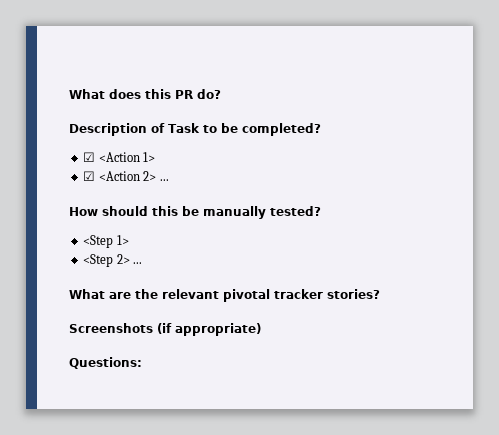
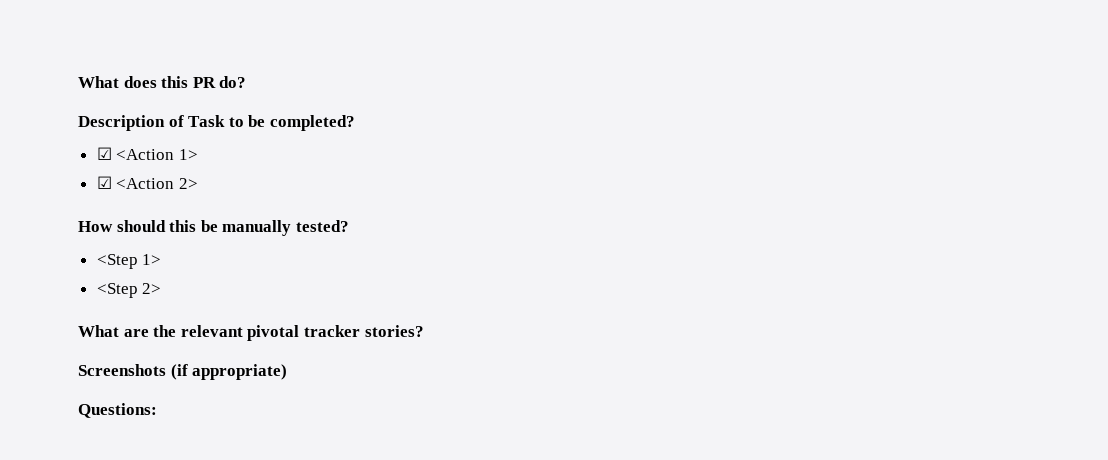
- ☑ <Action 2> ...
+ ☑ <Action 2>
- <Step 2> ...
+ <Step 2>

